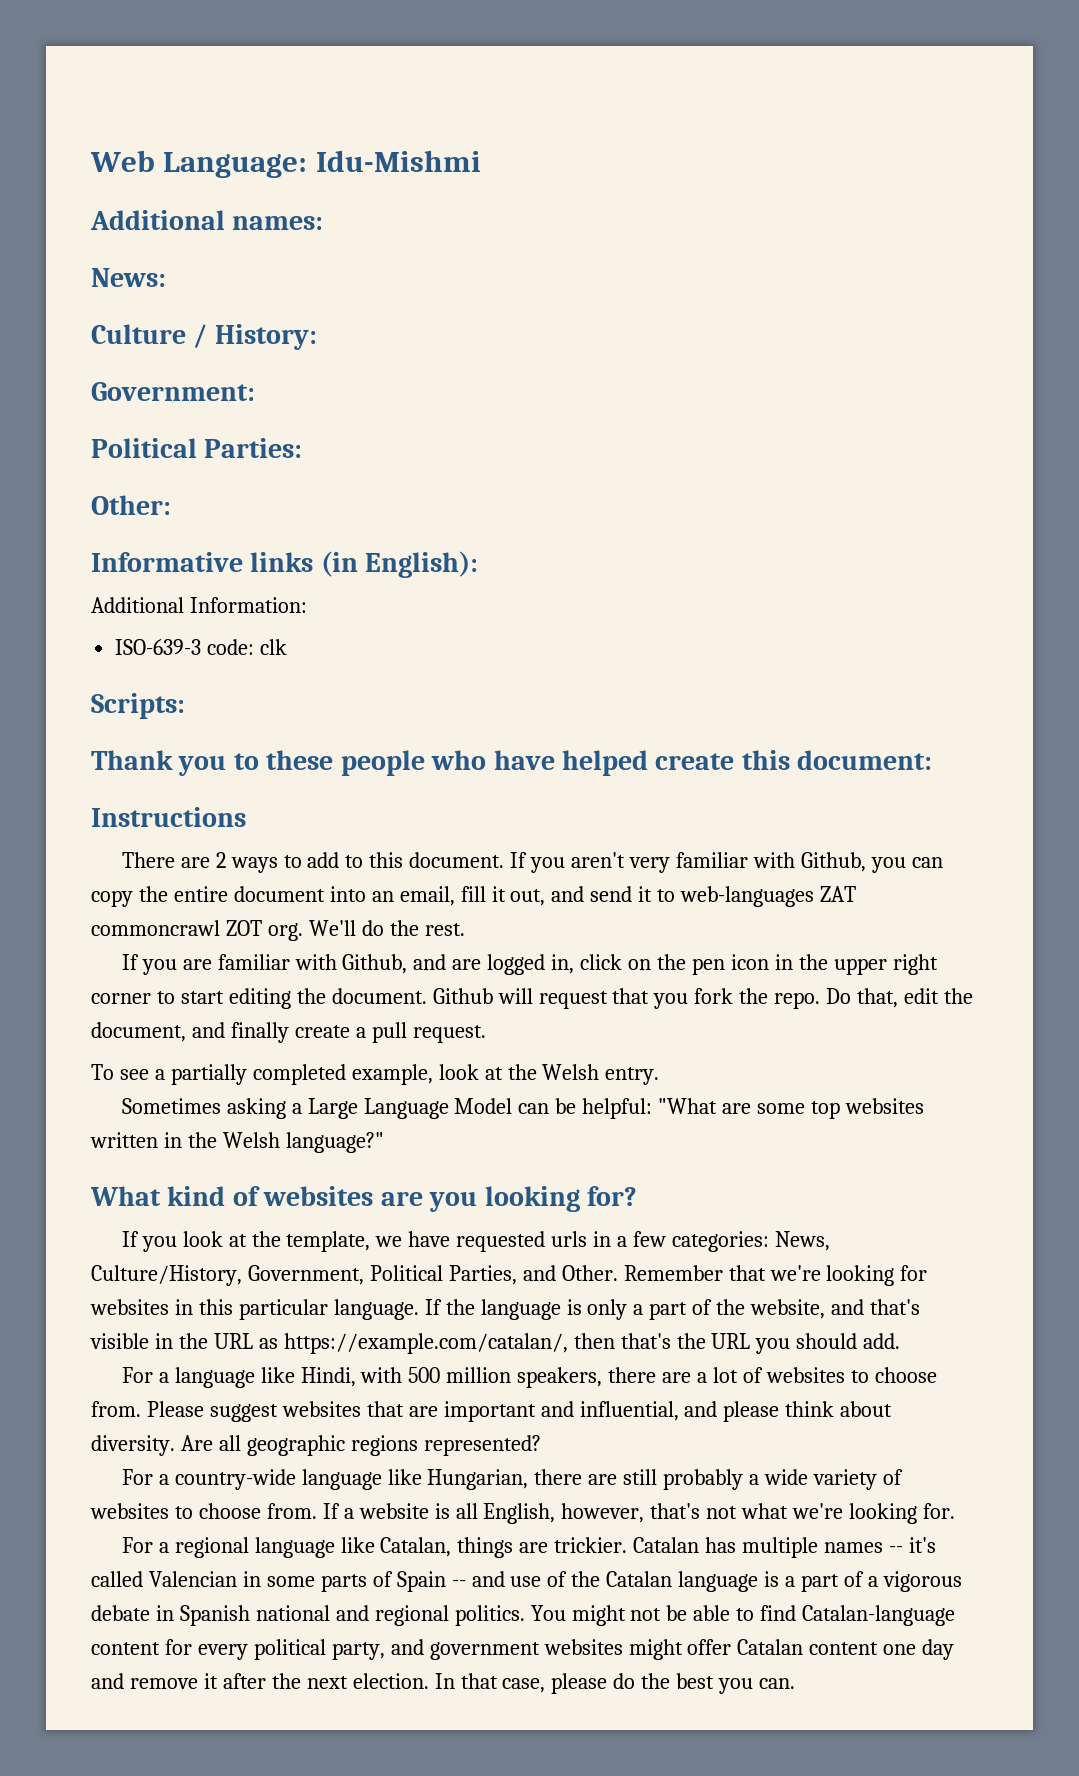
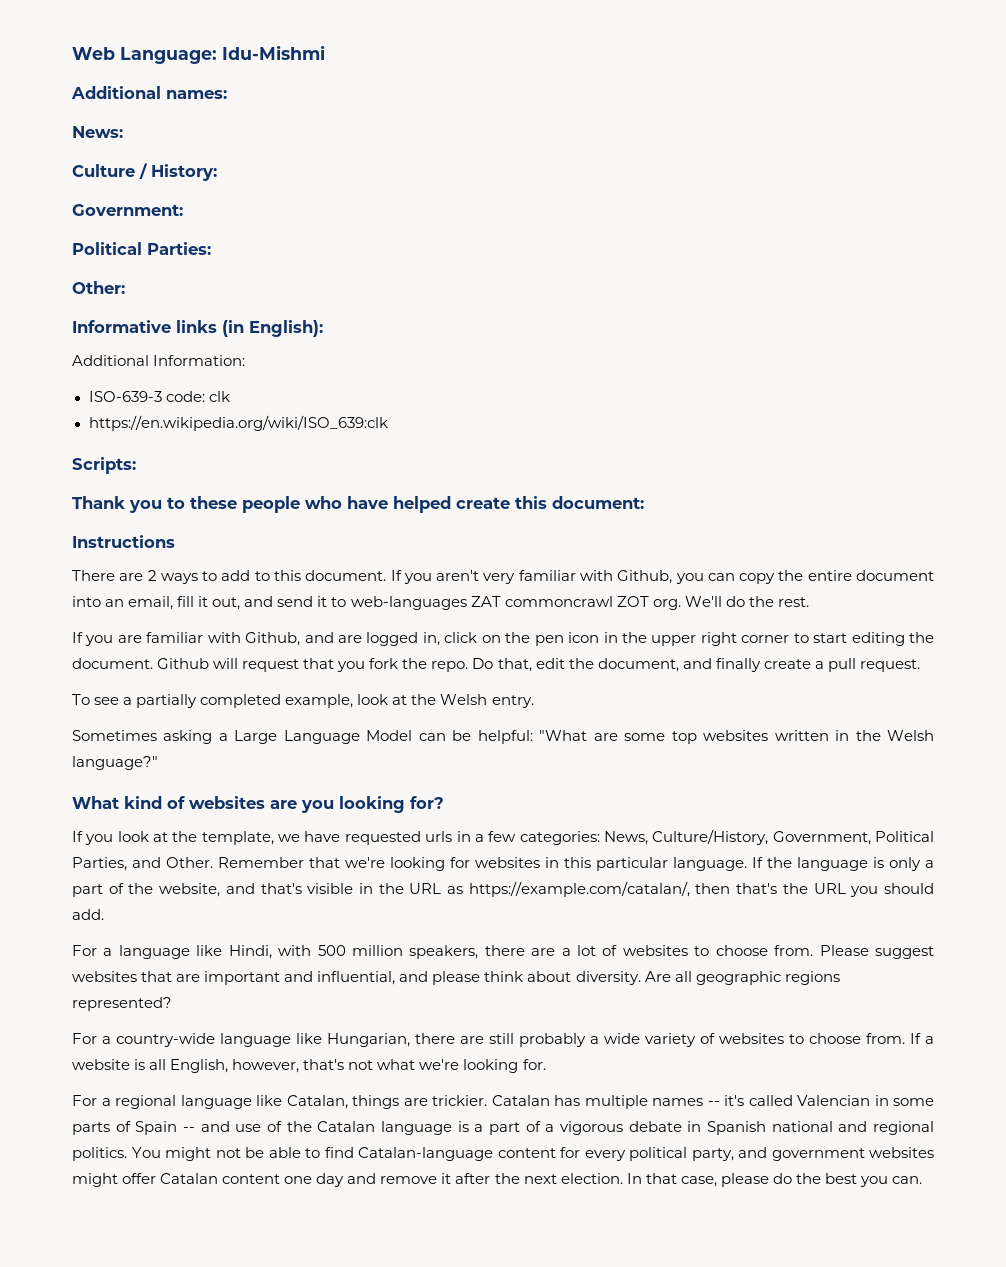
+ https://en.wikipedia.org/wiki/ISO_639:clk

